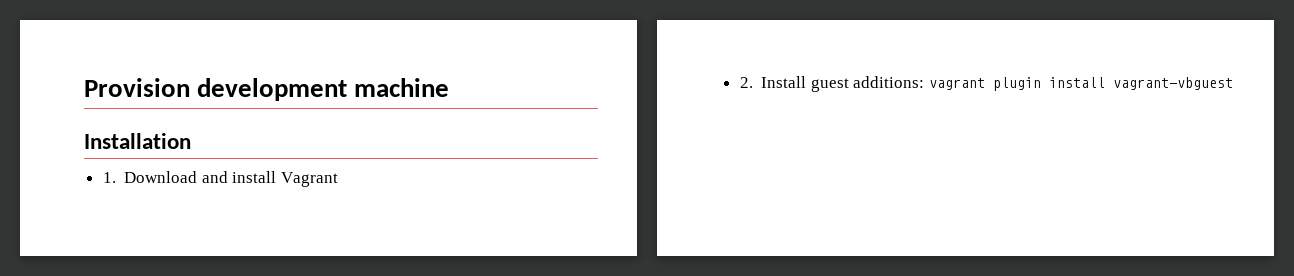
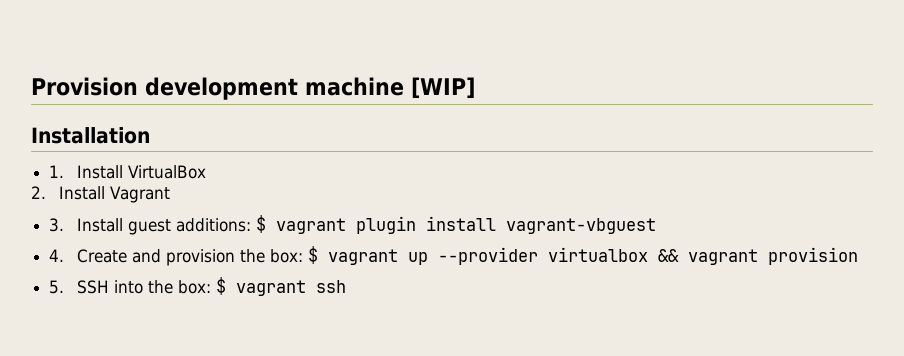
- Provision development machine
+ Provision development machine [WIP]
- 1. Download and install Vagrant
+ 1. Install VirtualBox
+ 2. Install Vagrant
- 2. Install guest additions: vagrant plugin install vagrant-vbguest
+ 3. Install guest additions: $ vagrant plugin install vagrant-vbguest
+ 4. Create and provision the box: $ vagrant up --provider virtualbox && vagrant provision
+ 5. SSH into the box: $ vagrant ssh

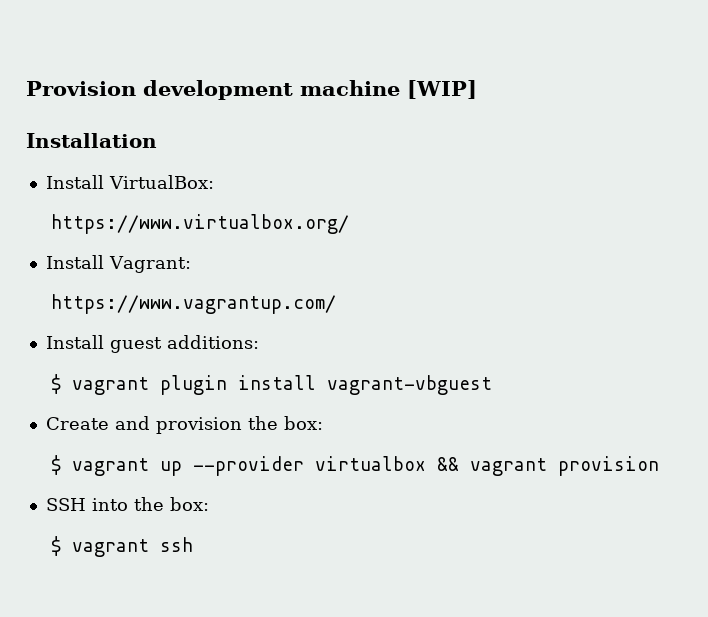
- 1. Install VirtualBox
- 2. Install Vagrant
- 3. Install guest additions: $ vagrant plugin install vagrant-vbguest
+ Install VirtualBox:
+ https://www.virtualbox.org/
+ Install Vagrant:
+ https://www.vagrantup.com/
+ Install guest additions:
+ $ vagrant plugin install vagrant-vbguest
- 4. Create and provision the box: $ vagrant up --provider virtualbox && vagrant provision
+ Create and provision the box:
+ $ vagrant up --provider virtualbox && vagrant provision
- 5. SSH into the box: $ vagrant ssh
+ SSH into the box:
+ $ vagrant ssh

